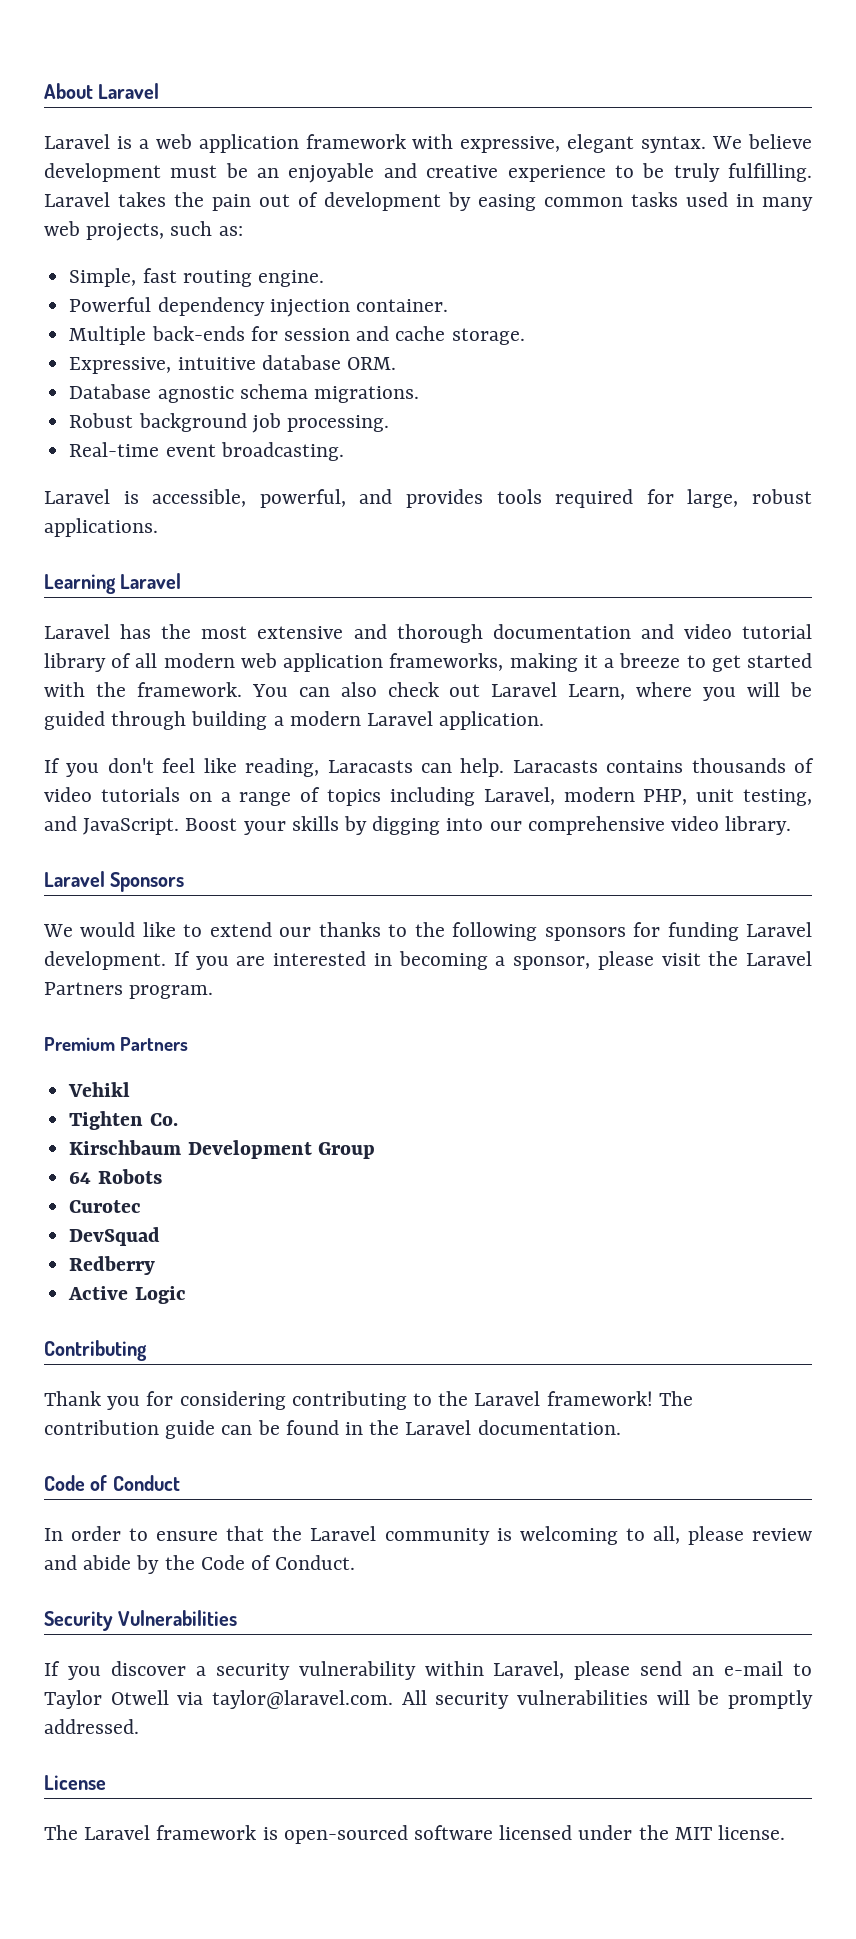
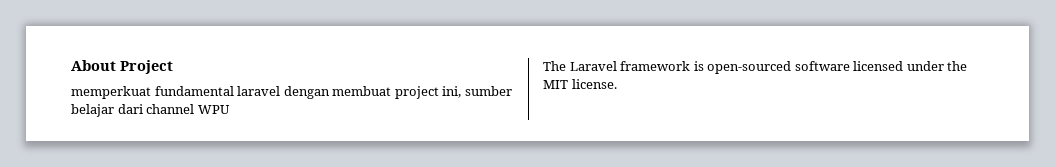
- About Laravel
- Laravel is a web application framework with expressive, elegant syntax. We believe development must be an enjoyable and creative experience to be truly fulfilling. Laravel takes the pain out of development by easing common tasks used in many web projects, such as:
- Simple, fast routing engine.
- Powerful dependency injection container.
- Multiple back-ends for session and cache storage.
- Expressive, intuitive database ORM.
- Database agnostic schema migrations.
- Robust background job processing.
- Real-time event broadcasting.
- Laravel is accessible, powerful, and provides tools required for large, robust applications.
- Learning Laravel
- Laravel has the most extensive and thorough documentation and video tutorial library of all modern web application frameworks, making it a breeze to get started with the framework. You can also check out Laravel Learn, where you will be guided through building a modern Laravel application.
- If you don't feel like reading, Laracasts can help. Laracasts contains thousands of video tutorials on a range of topics including Laravel, modern PHP, unit testing, and JavaScript. Boost your skills by digging into our comprehensive video library.
- Laravel Sponsors
- We would like to extend our thanks to the following sponsors for funding Laravel development. If you are interested in becoming a sponsor, please visit the Laravel Partners program.
- Premium Partners
- Vehikl
- Tighten Co.
- Kirschbaum Development Group
- 64 Robots
- Curotec
- DevSquad
- Redberry
- Active Logic
- Contributing
- Thank you for considering contributing to the Laravel framework! The contribution guide can be found in the Laravel documentation.
- Code of Conduct
- In order to ensure that the Laravel community is welcoming to all, please review and abide by the Code of Conduct.
- Security Vulnerabilities
- If you discover a security vulnerability within Laravel, please send an e-mail to Taylor Otwell via taylor@laravel.com. All security vulnerabilities will be promptly addressed.
- License
+ About Project
+ memperkuat fundamental laravel dengan membuat project ini, sumber belajar dari channel WPU

